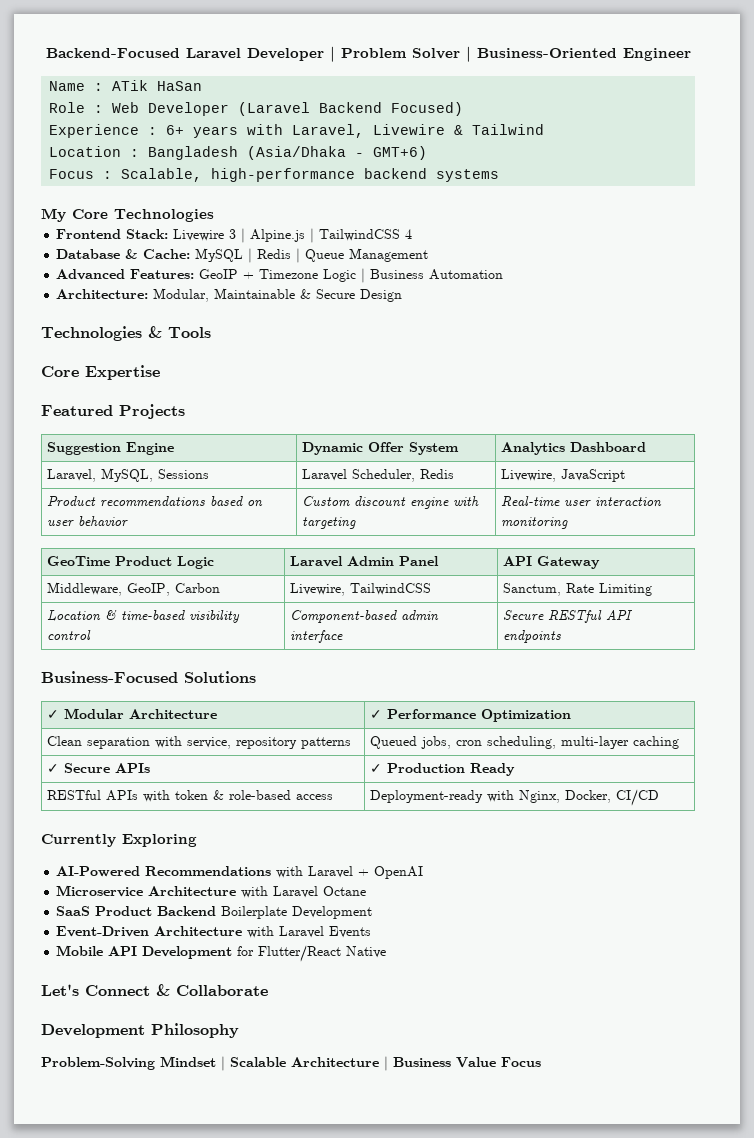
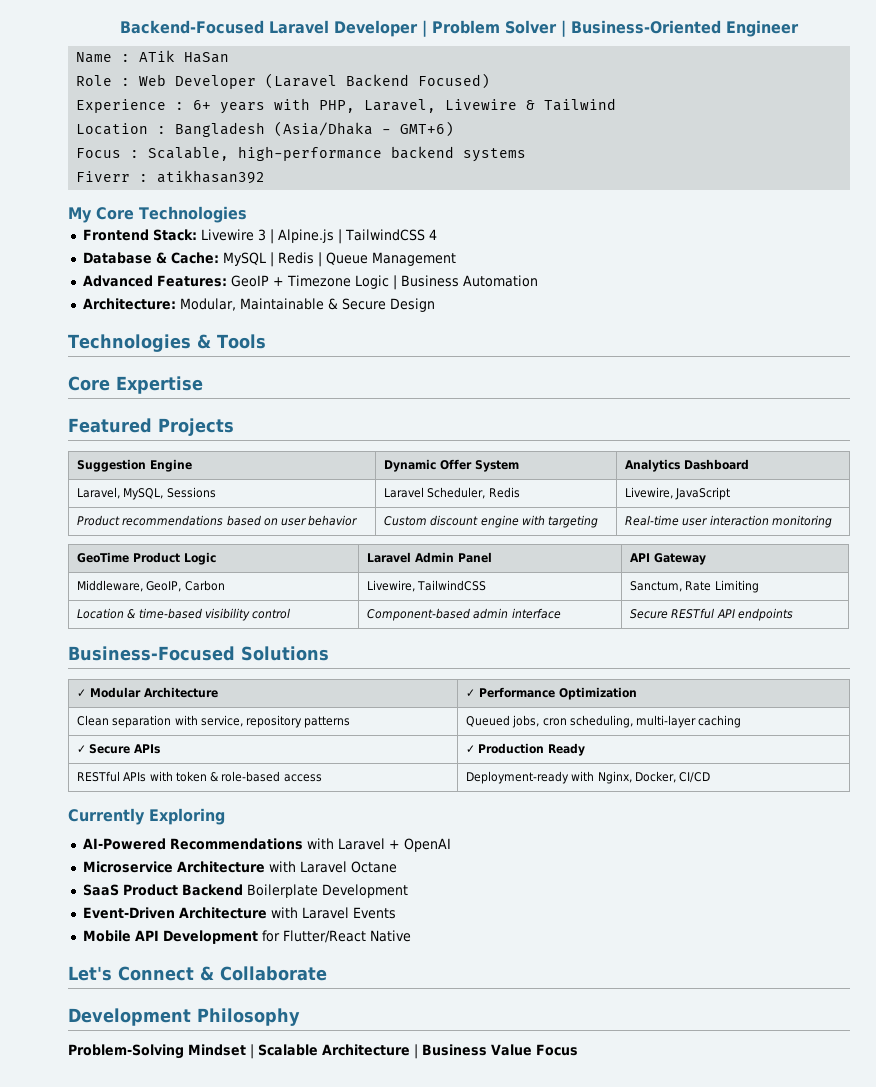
- Experience : 6+ years with Laravel, Livewire & Tailwind
+ Experience : 6+ years with PHP, Laravel, Livewire & Tailwind
+ Fiverr : atikhasan392

